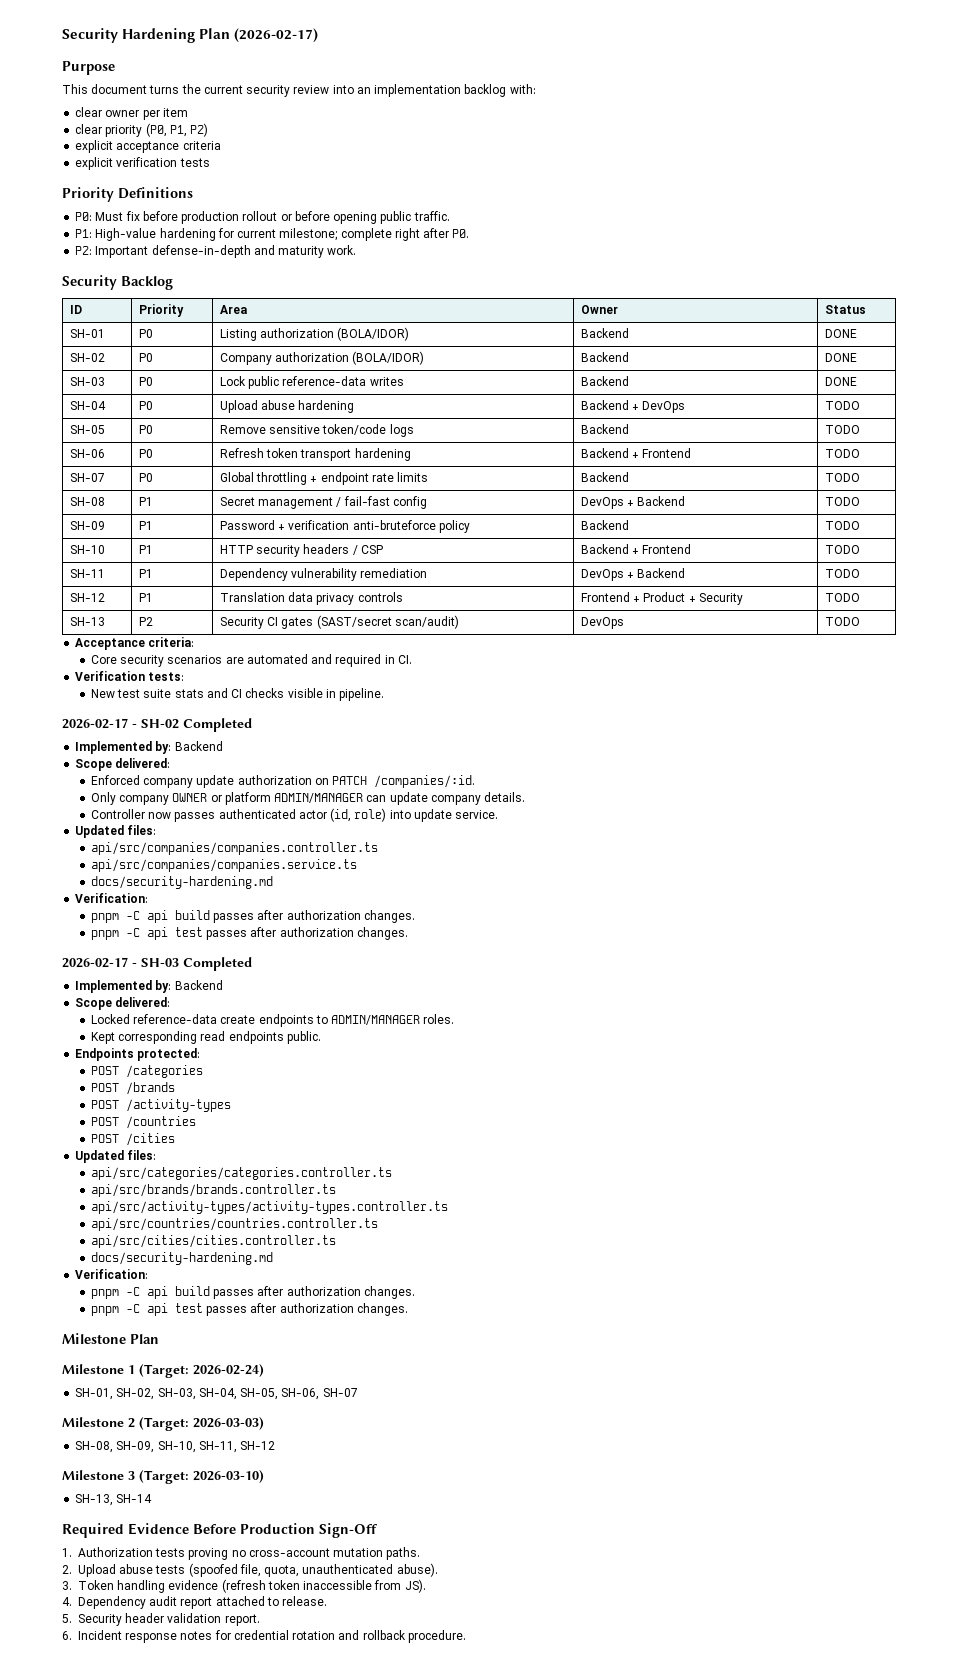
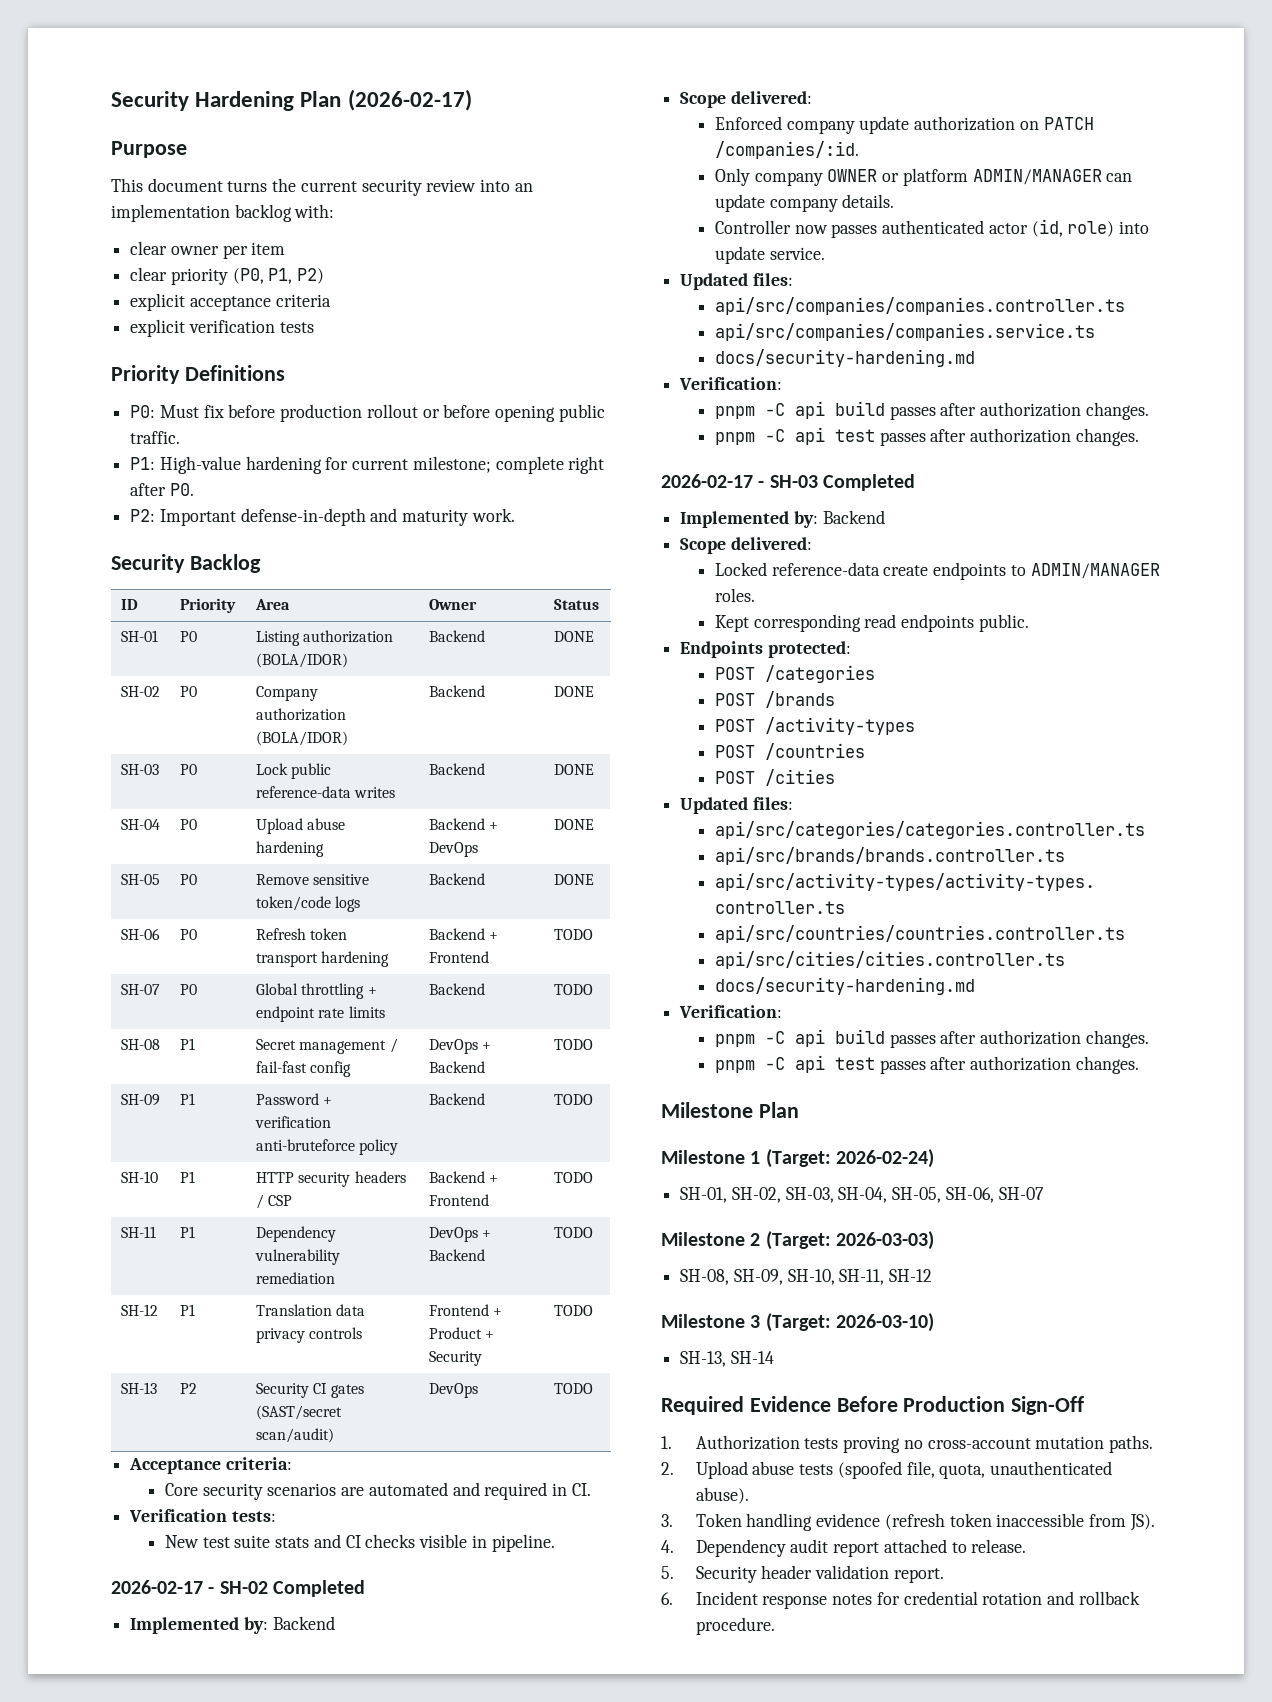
- SH-04 | P0 | Upload abuse hardening | Backend + DevOps | TODO
+ SH-04 | P0 | Upload abuse hardening | Backend + DevOps | DONE
- SH-05 | P0 | Remove sensitive token/code logs | Backend | TODO
+ SH-05 | P0 | Remove sensitive token/code logs | Backend | DONE

